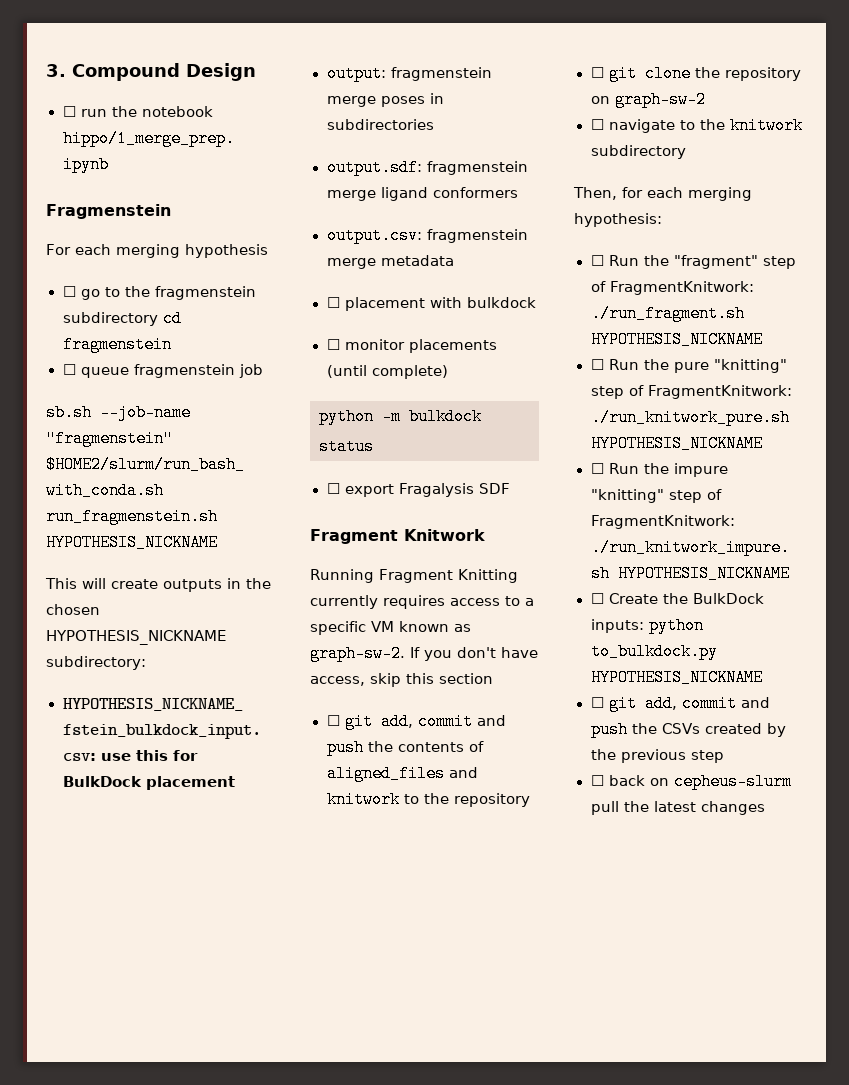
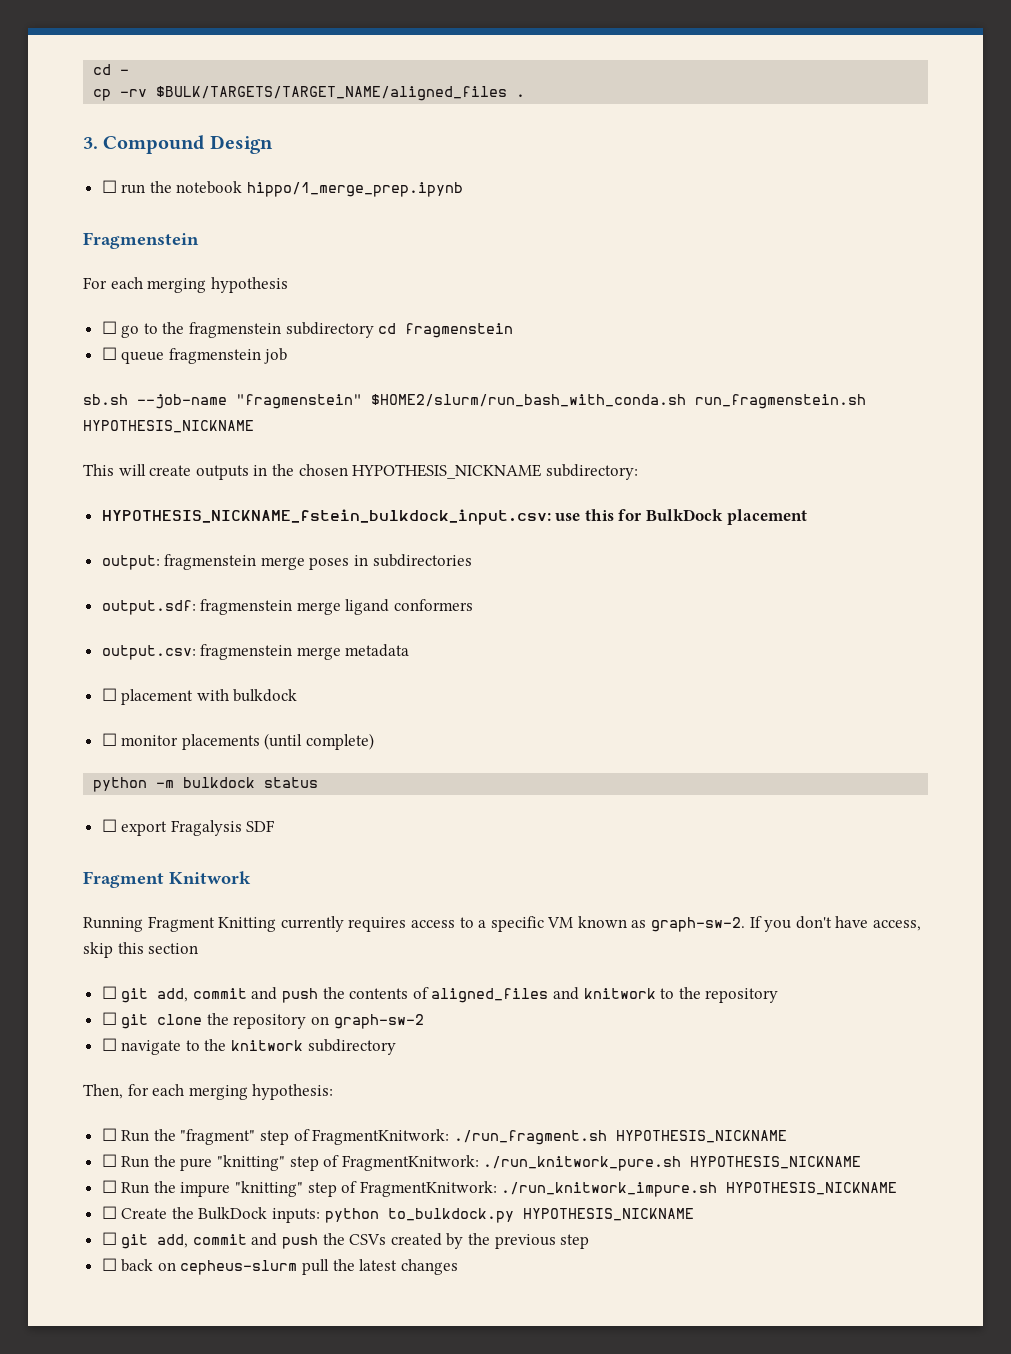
+ cd -
+ cp -rv $BULK/TARGETS/TARGET_NAME/aligned_files .

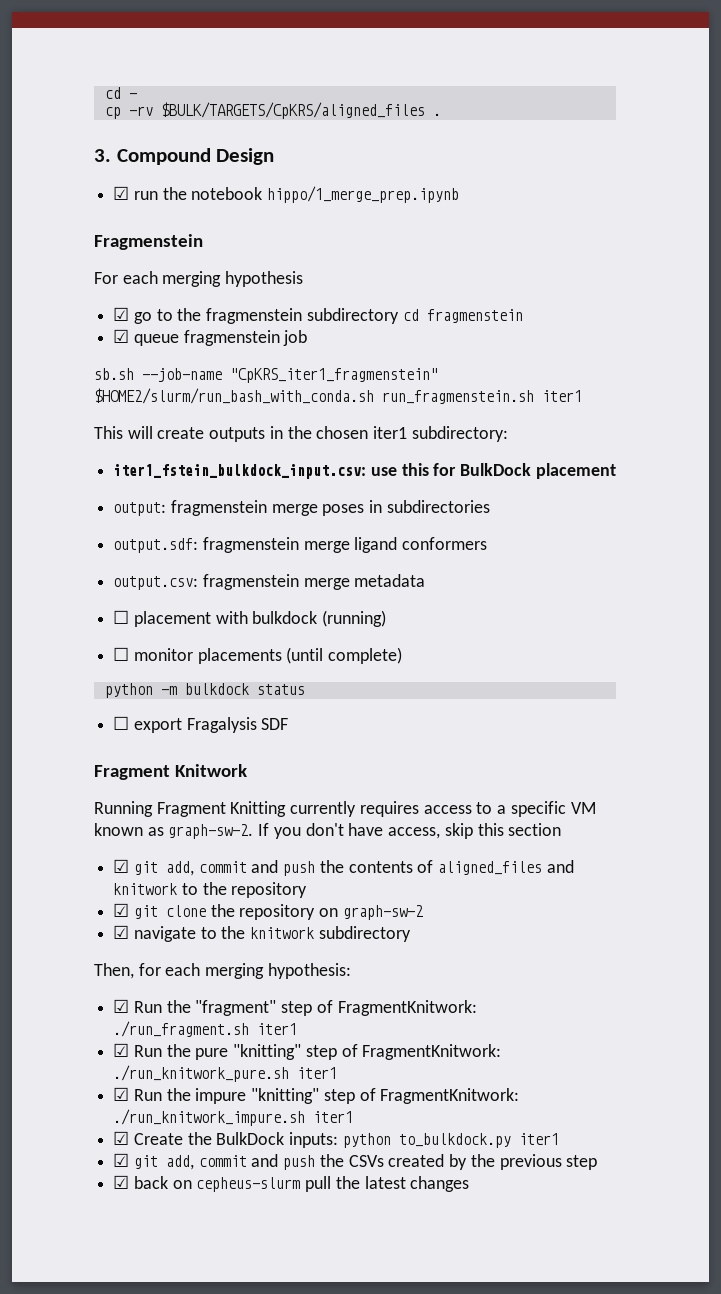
- cp -rv $BULK/TARGETS/TARGET_NAME/aligned_files .
+ cp -rv $BULK/TARGETS/CpKRS/aligned_files .
- ☐ run the notebook hippo/1_merge_prep.ipynb
+ ☑ run the notebook hippo/1_merge_prep.ipynb
- ☐ go to the fragmenstein subdirectory cd fragmenstein
+ ☑ go to the fragmenstein subdirectory cd fragmenstein
- ☐ queue fragmenstein job
+ ☑ queue fragmenstein job
- sb.sh --job-name "fragmenstein" $HOME2/slurm/run_bash_with_conda.sh run_fragmenstein.sh HYPOTHESIS_NICKNAME
+ sb.sh --job-name "CpKRS_iter1_fragmenstein" $HOME2/slurm/run_bash_with_conda.sh run_fragmenstein.sh iter1
- This will create outputs in the chosen HYPOTHESIS_NICKNAME subdirectory:
+ This will create outputs in the chosen iter1 subdirectory:
- HYPOTHESIS_NICKNAME_fstein_bulkdock_input.csv: use this for BulkDock placement
+ iter1_fstein_bulkdock_input.csv: use this for BulkDock placement
- ☐ placement with bulkdock
+ ☐ placement with bulkdock (running)
- ☐ git add, commit and push the contents of aligned_files and knitwork to the repository
+ ☑ git add, commit and push the contents of aligned_files and knitwork to the repository
- ☐ git clone the repository on graph-sw-2
+ ☑ git clone the repository on graph-sw-2
- ☐ navigate to the knitwork subdirectory
+ ☑ navigate to the knitwork subdirectory
- ☐ Run the "fragment" step of FragmentKnitwork: ./run_fragment.sh HYPOTHESIS_NICKNAME
- ☐ Run the pure "knitting" step of FragmentKnitwork: ./run_knitwork_pure.sh HYPOTHESIS_NICKNAME
- ☐ Run the impure "knitting" step of FragmentKnitwork: ./run_knitwork_impure.sh HYPOTHESIS_NICKNAME
- ☐ Create the BulkDock inputs: python to_bulkdock.py HYPOTHESIS_NICKNAME
- ☐ git add, commit and push the CSVs created by the previous step
+ ☑ Run the "fragment" step of FragmentKnitwork: ./run_fragment.sh iter1
+ ☑ Run the pure "knitting" step of FragmentKnitwork: ./run_knitwork_pure.sh iter1
+ ☑ Run the impure "knitting" step of FragmentKnitwork: ./run_knitwork_impure.sh iter1
+ ☑ Create the BulkDock inputs: python to_bulkdock.py iter1
+ ☑ git add, commit and push the CSVs created by the previous step
- ☐ back on cepheus-slurm pull the latest changes
+ ☑ back on cepheus-slurm pull the latest changes

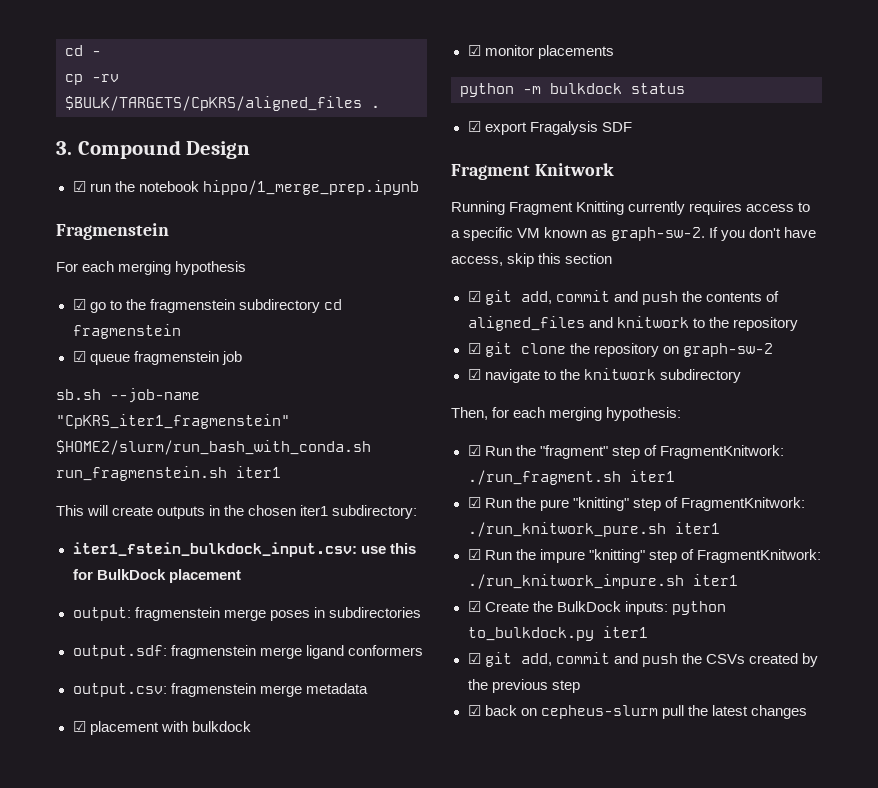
- ☐ placement with bulkdock (running)
- ☐ monitor placements (until complete)
+ ☑ placement with bulkdock
+ ☑ monitor placements
- ☐ export Fragalysis SDF
+ ☑ export Fragalysis SDF

